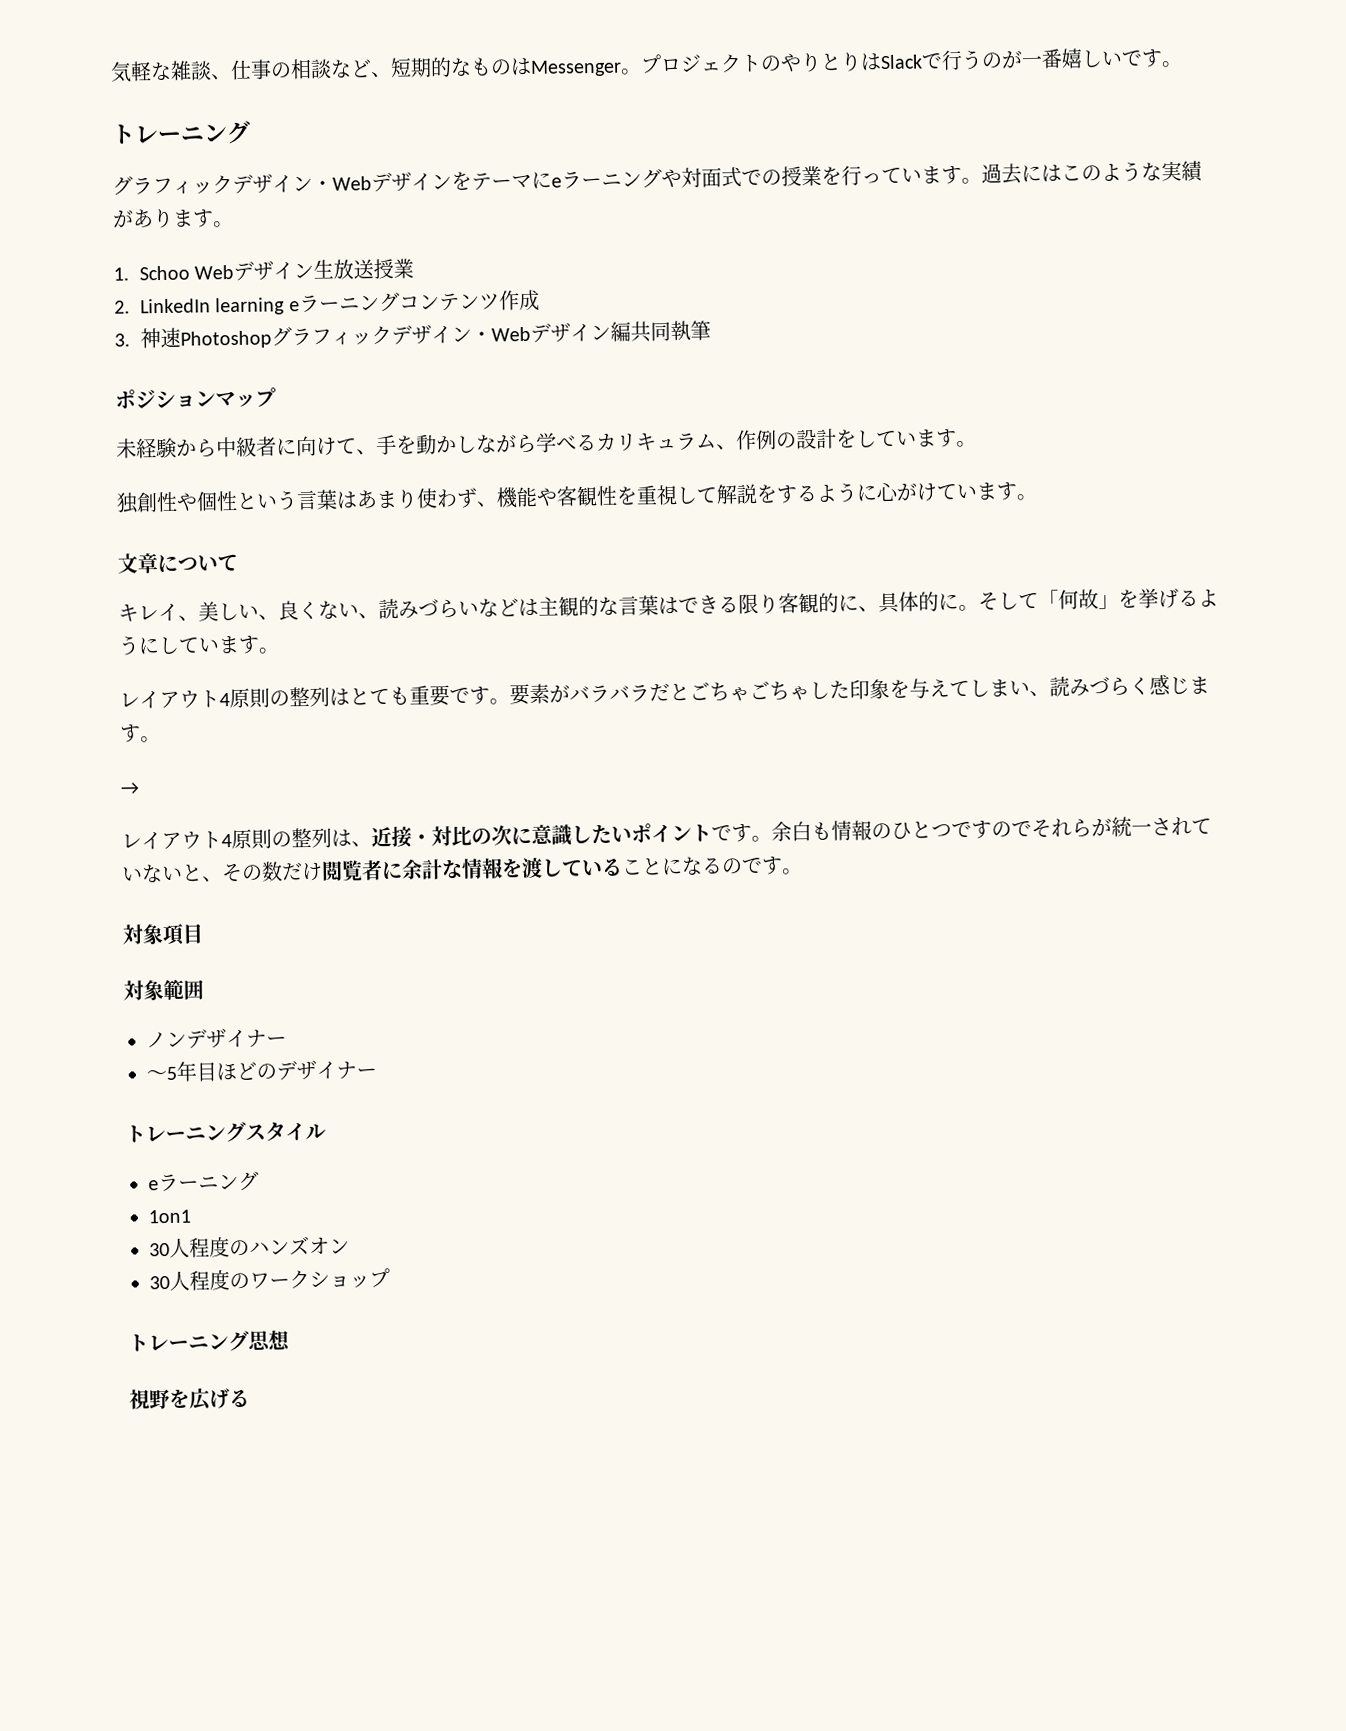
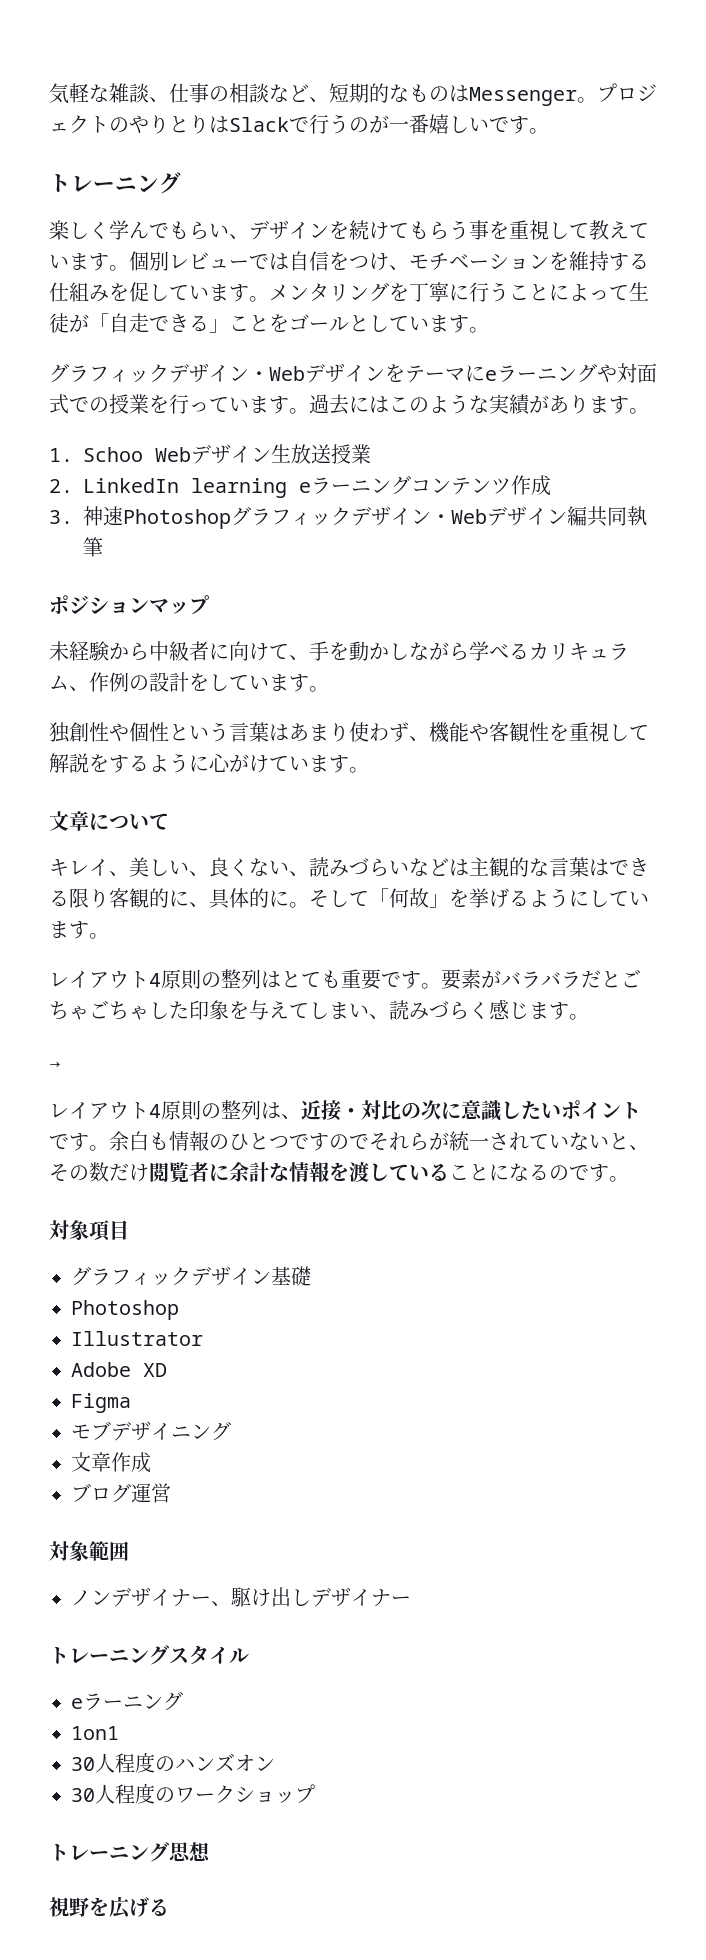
+ 楽しく学んでもらい、デザインを続けてもらう事を重視して教えています。個別レビューでは自信をつけ、モチベーションを維持する仕組みを促しています。メンタリングを丁寧に行うことによって生徒が「自走できる」ことをゴールとしています。
+ グラフィックデザイン基礎
+ Photoshop
+ Illustrator
+ Adobe XD
+ Figma
+ モブデザイニング
+ 文章作成
+ ブログ運営
- ノンデザイナー
- 〜5年目ほどのデザイナー
+ ノンデザイナー、駆け出しデザイナー

